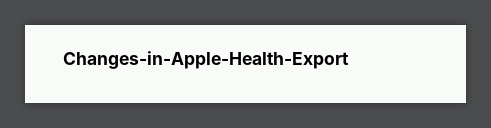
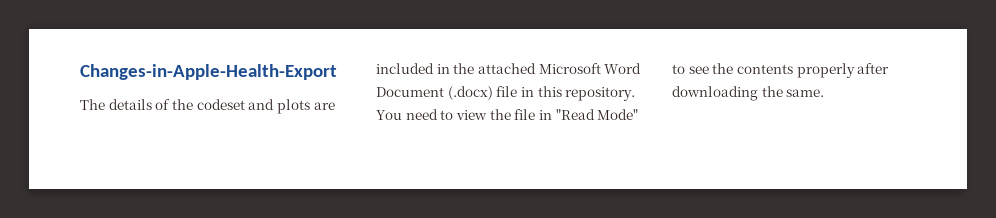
+ The details of the codeset and plots are included in the attached Microsoft Word Document (.docx) file in this repository. You need to view the file in "Read Mode" to see the contents properly after downloading the same.

